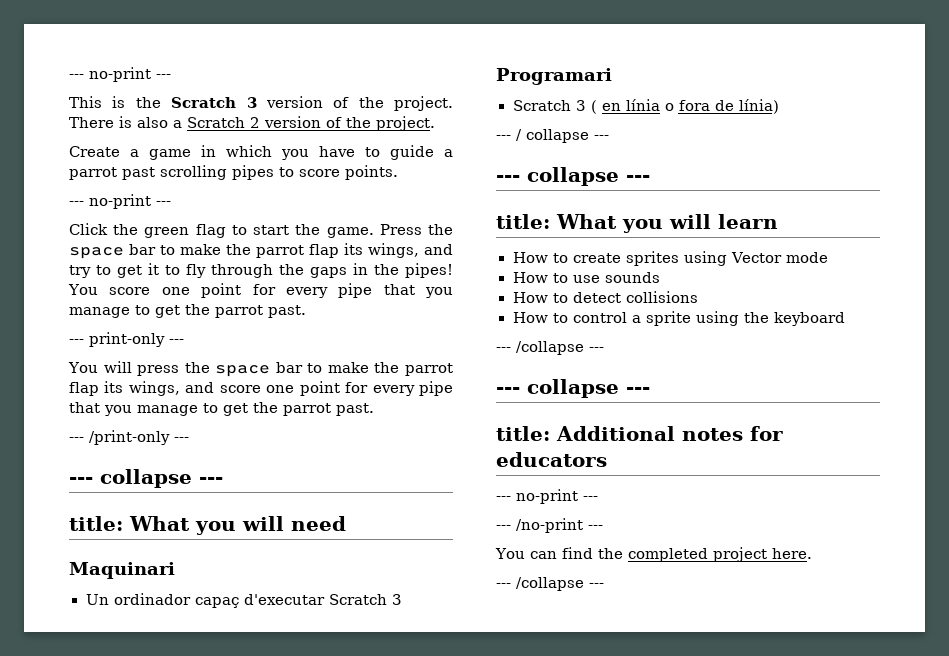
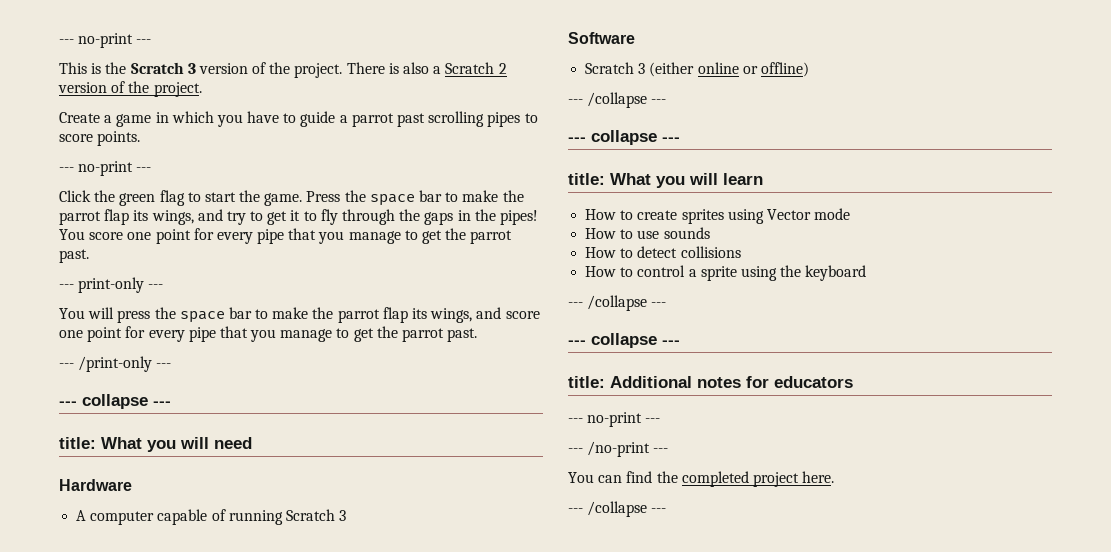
- Maquinari
- Un ordinador capaç d'executar Scratch 3
+ Hardware
+ A computer capable of running Scratch 3
- Programari
- Scratch 3 ( en línia o fora de línia)
- --- / collapse ---
+ Software
+ Scratch 3 (either online or offline)
+ --- /collapse ---

